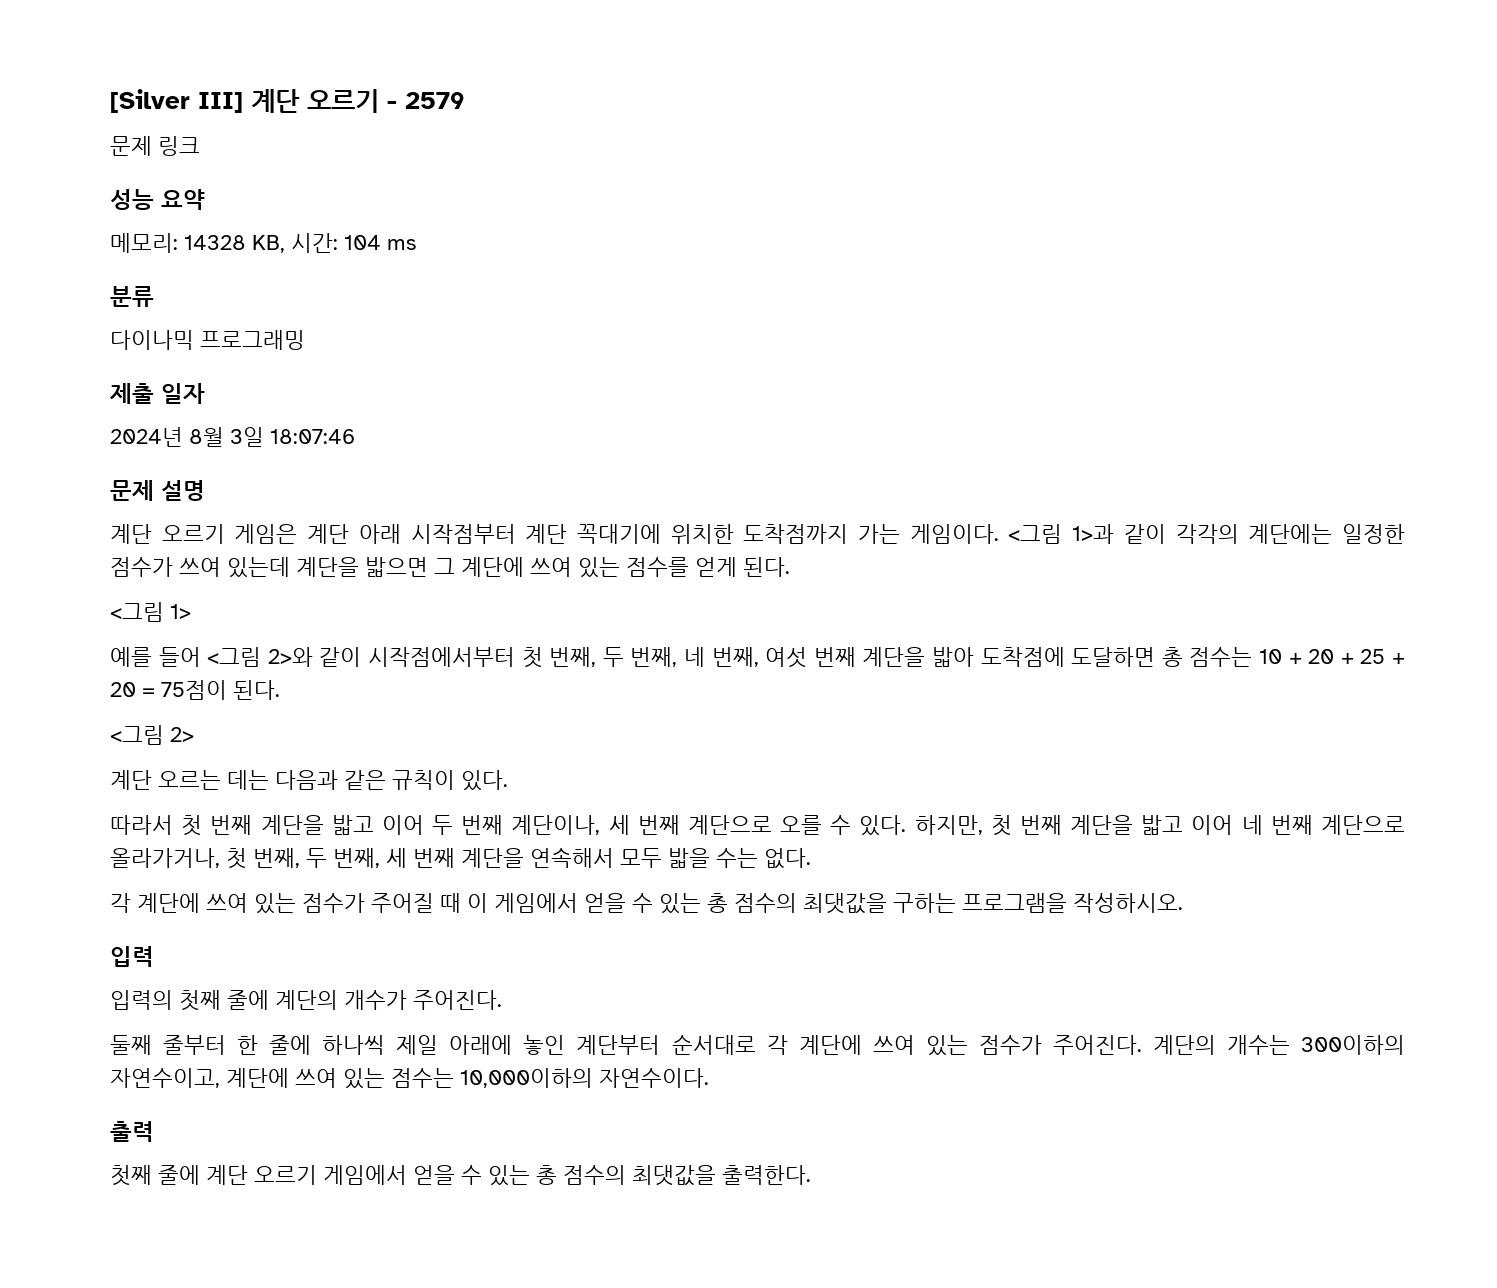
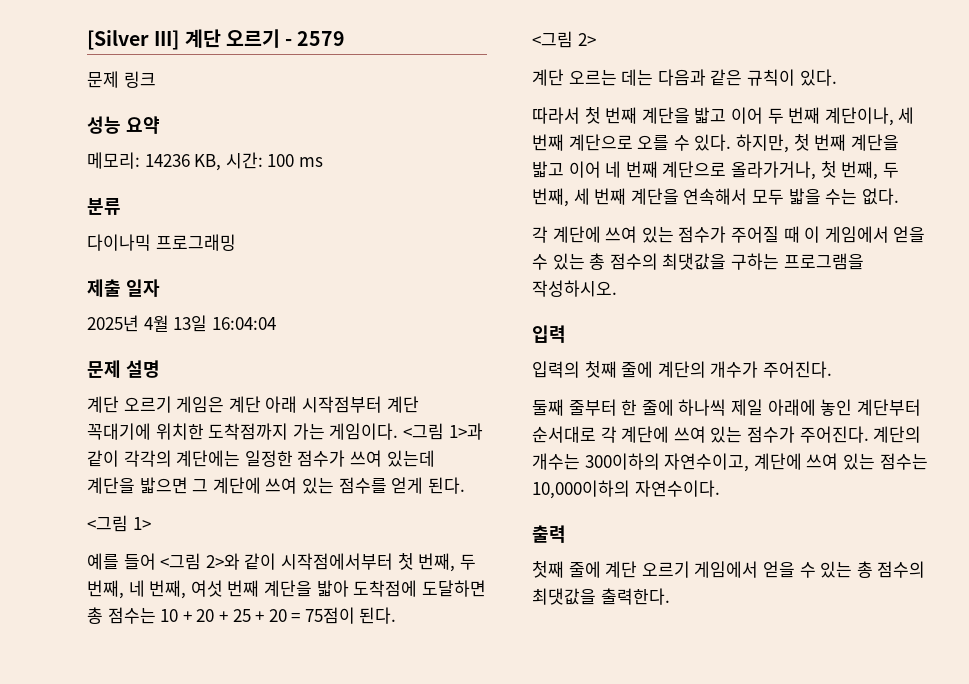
- 메모리: 14328 KB, 시간: 104 ms
+ 메모리: 14236 KB, 시간: 100 ms
- 2024년 8월 3일 18:07:46
+ 2025년 4월 13일 16:04:04

